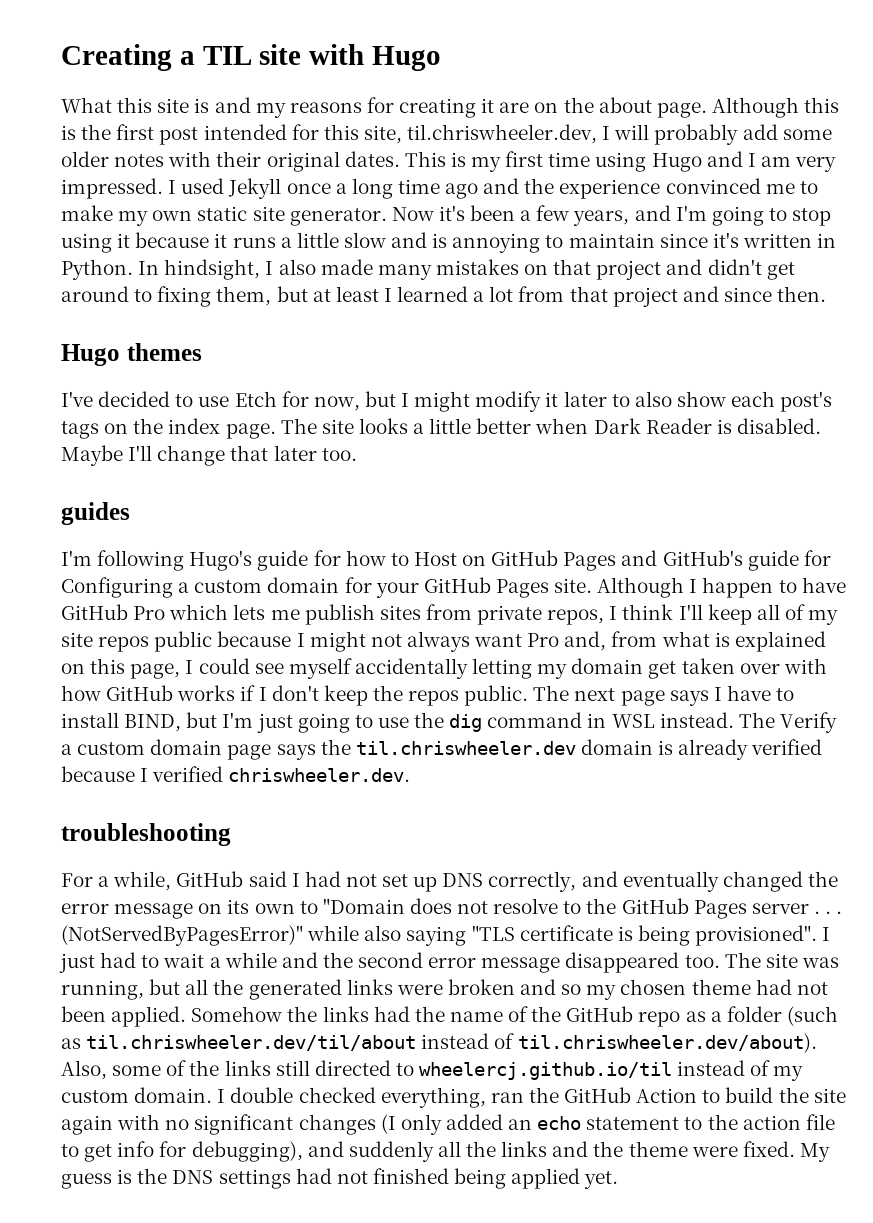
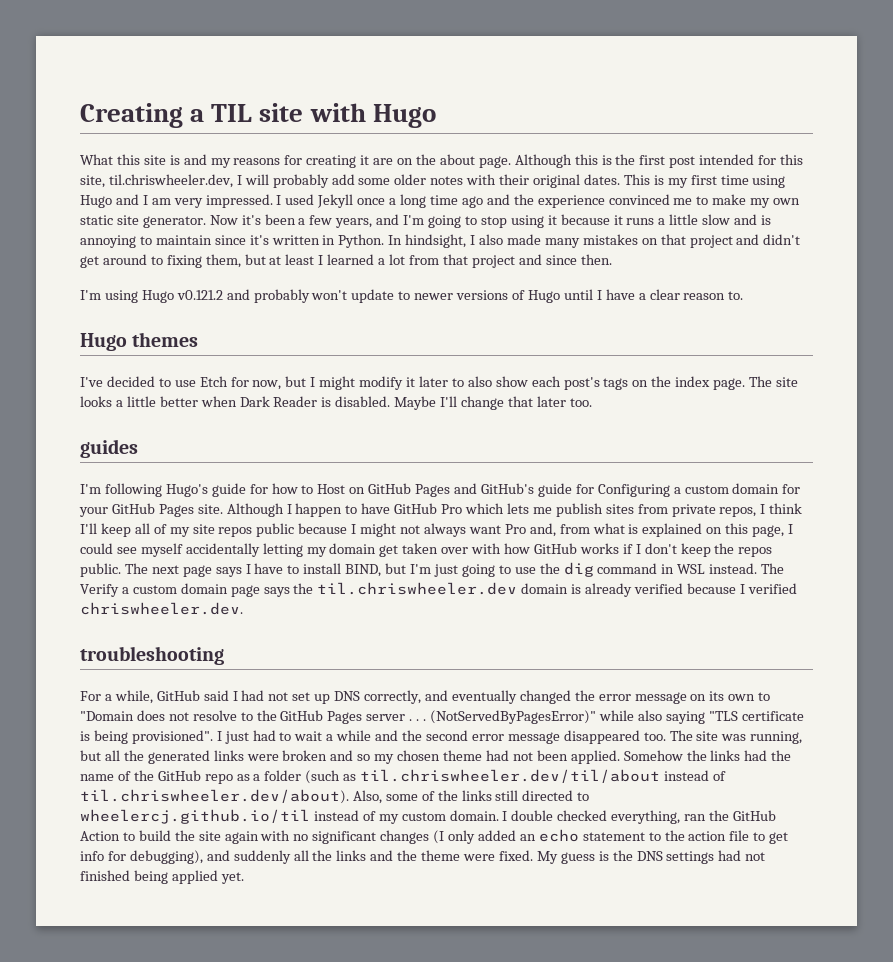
+ I'm using Hugo v0.121.2 and probably won't update to newer versions of Hugo until I have a clear reason to.

